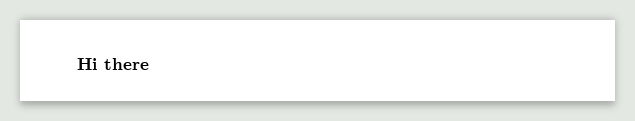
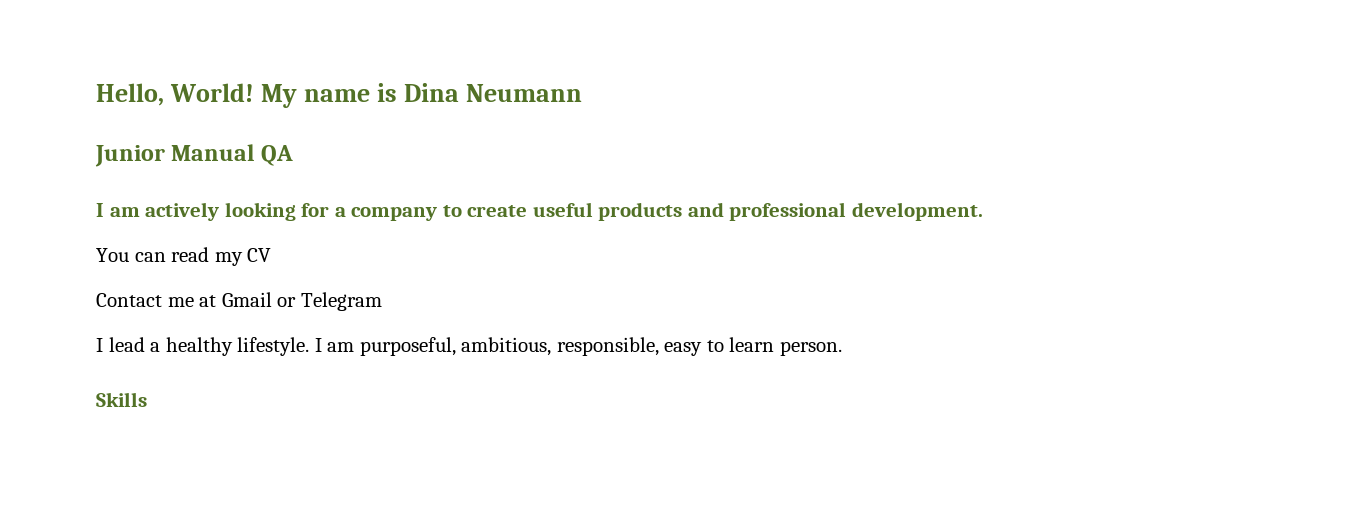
- Hi there
+ Hello, World! My name is Dina Neumann
+ Junior Manual QA
+ I am actively looking for a company to create useful products and professional development.
+ You can read my CV
+ Contact me at Gmail or Telegram
+ I lead a healthy lifestyle. I am purposeful, ambitious, responsible, easy to learn person.
+ Skills

